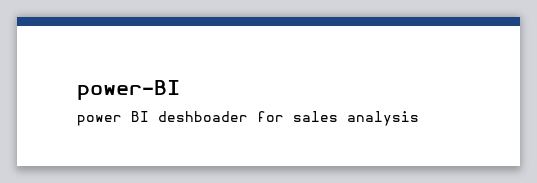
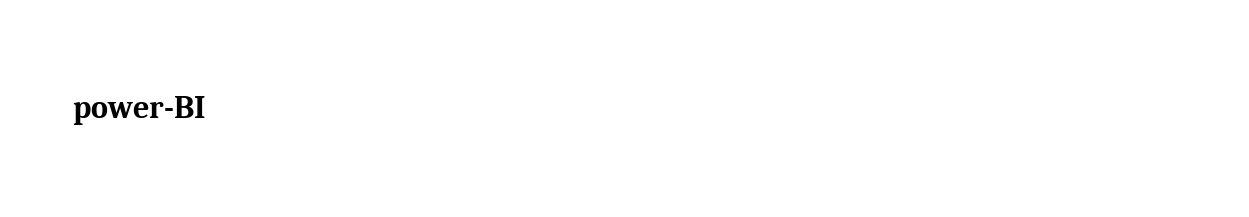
- power BI deshboader for sales analysis

